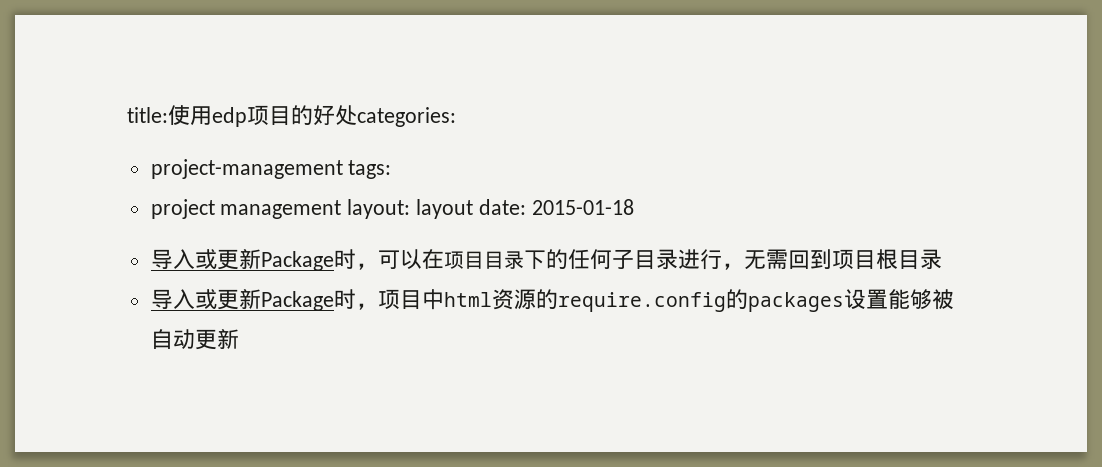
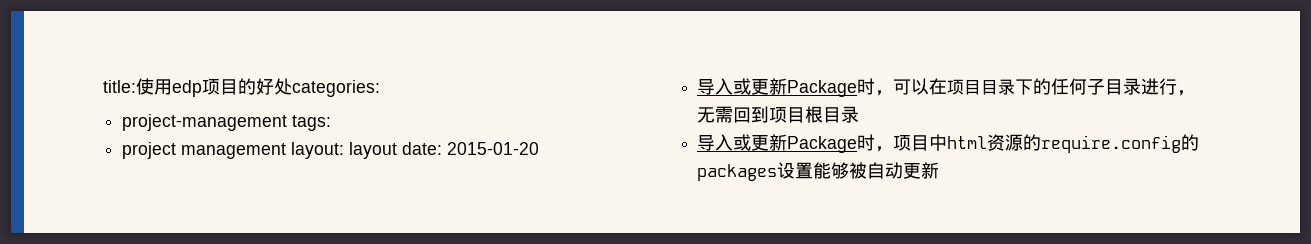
- project management layout: layout date: 2015-01-18
+ project management layout: layout date: 2015-01-20

